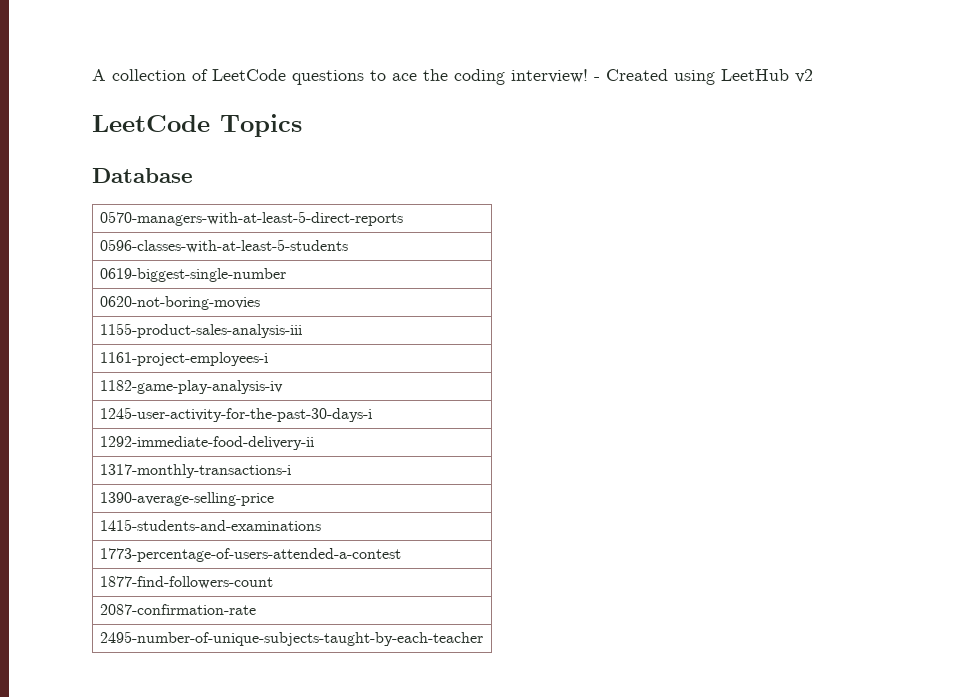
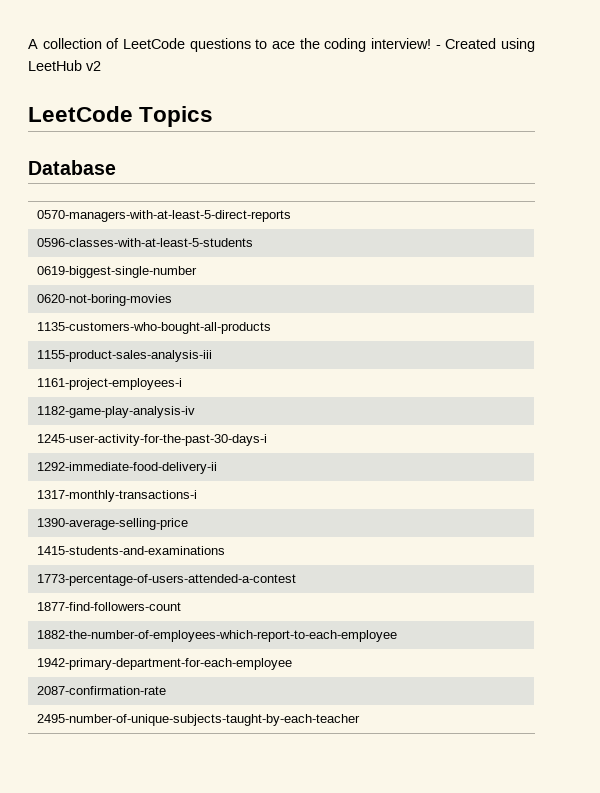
+ 1135-customers-who-bought-all-products
+ 1882-the-number-of-employees-which-report-to-each-employee
+ 1942-primary-department-for-each-employee

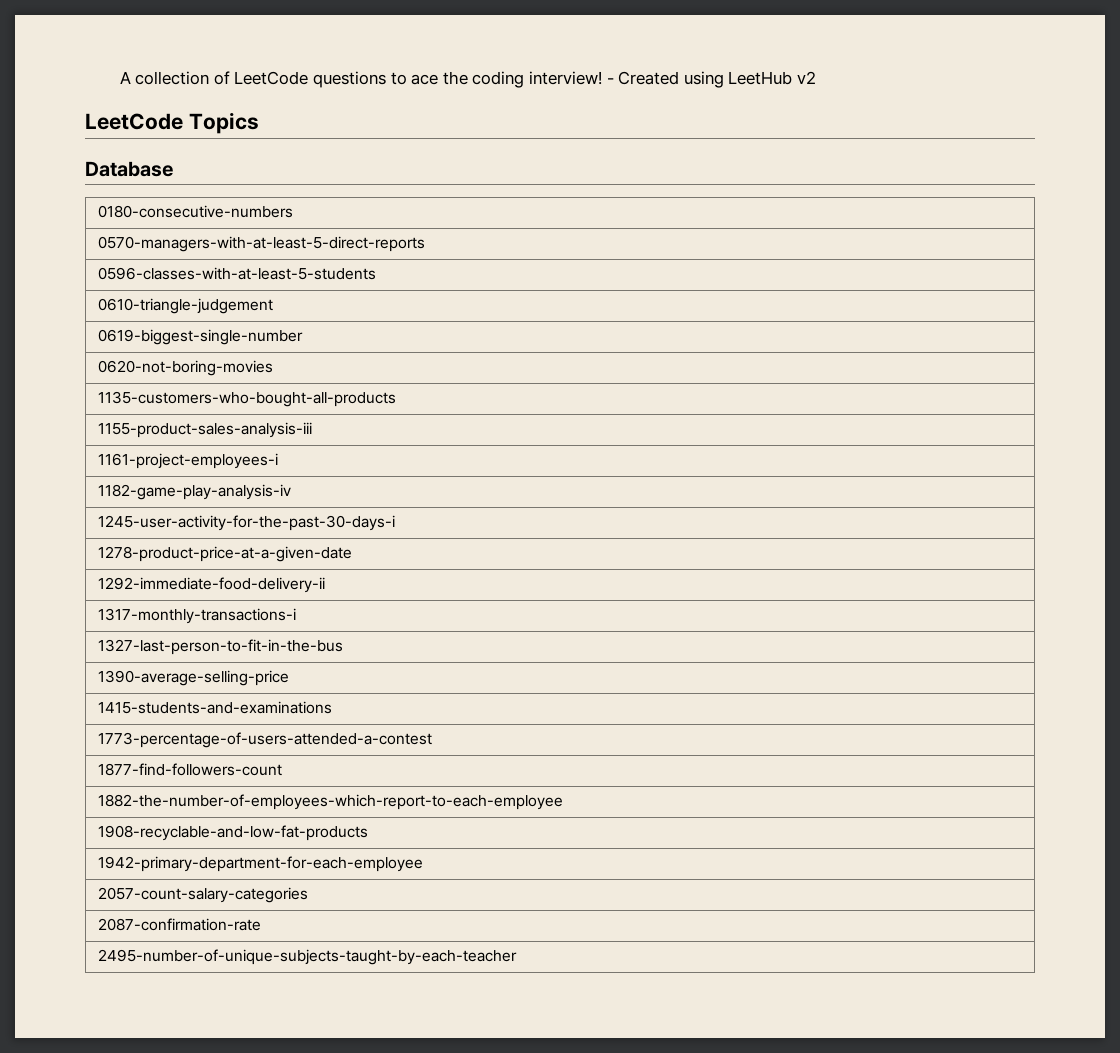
+ 0180-consecutive-numbers
+ 0610-triangle-judgement
+ 1278-product-price-at-a-given-date
+ 1327-last-person-to-fit-in-the-bus
+ 1908-recyclable-and-low-fat-products
+ 2057-count-salary-categories

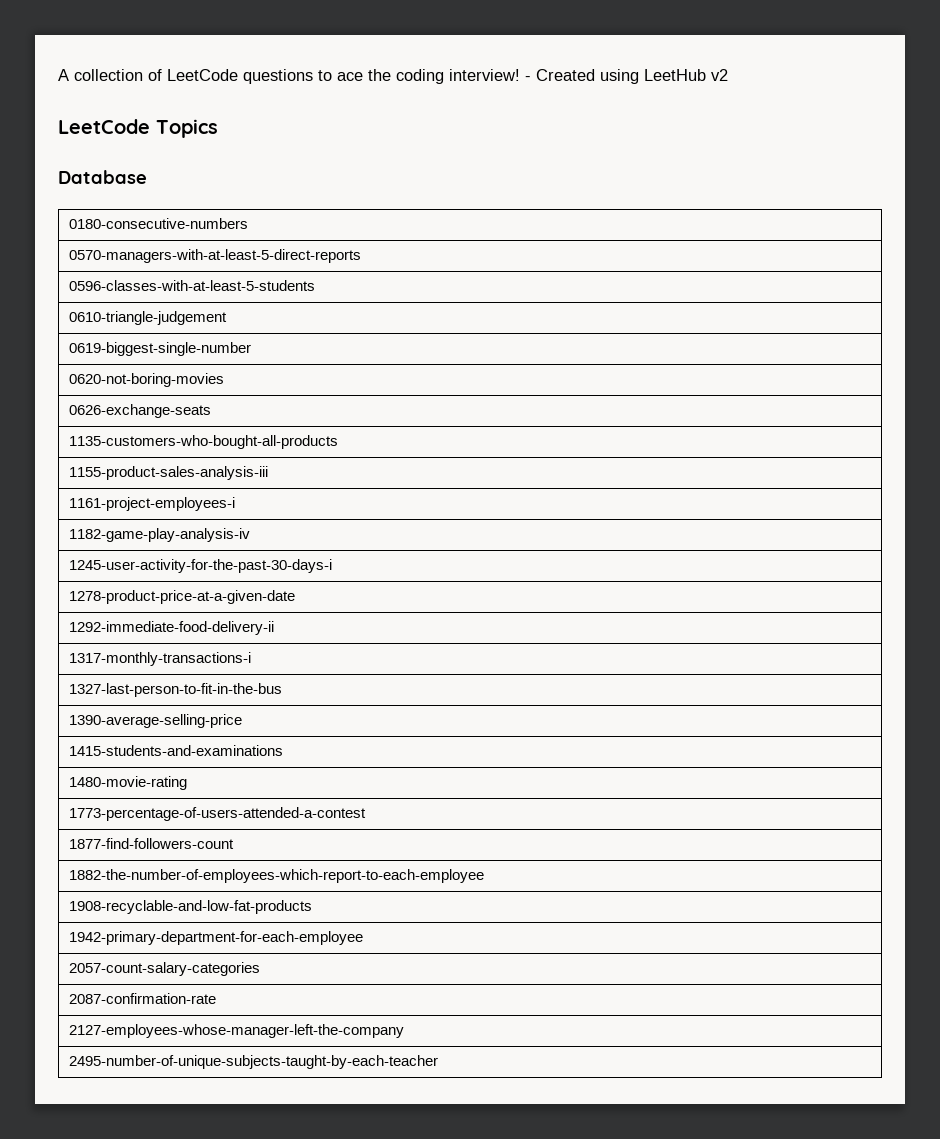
+ 0626-exchange-seats
+ 1480-movie-rating
+ 2127-employees-whose-manager-left-the-company

